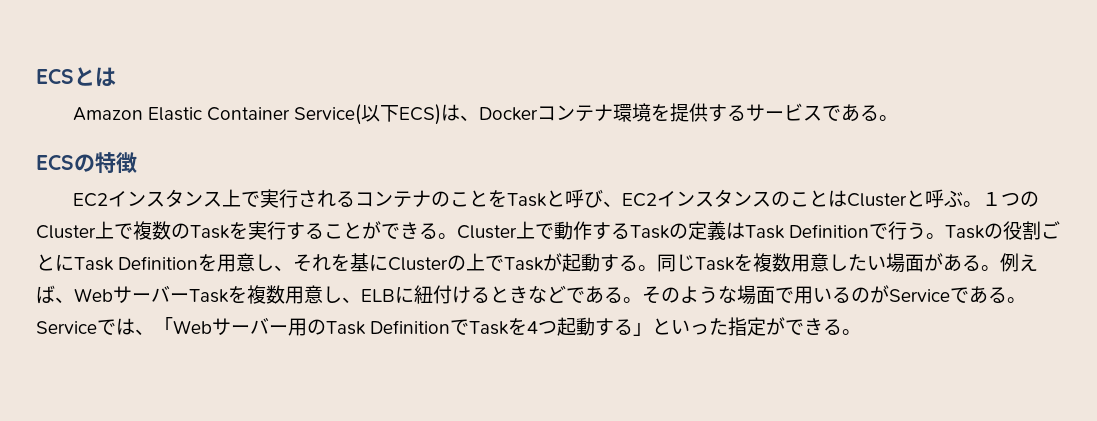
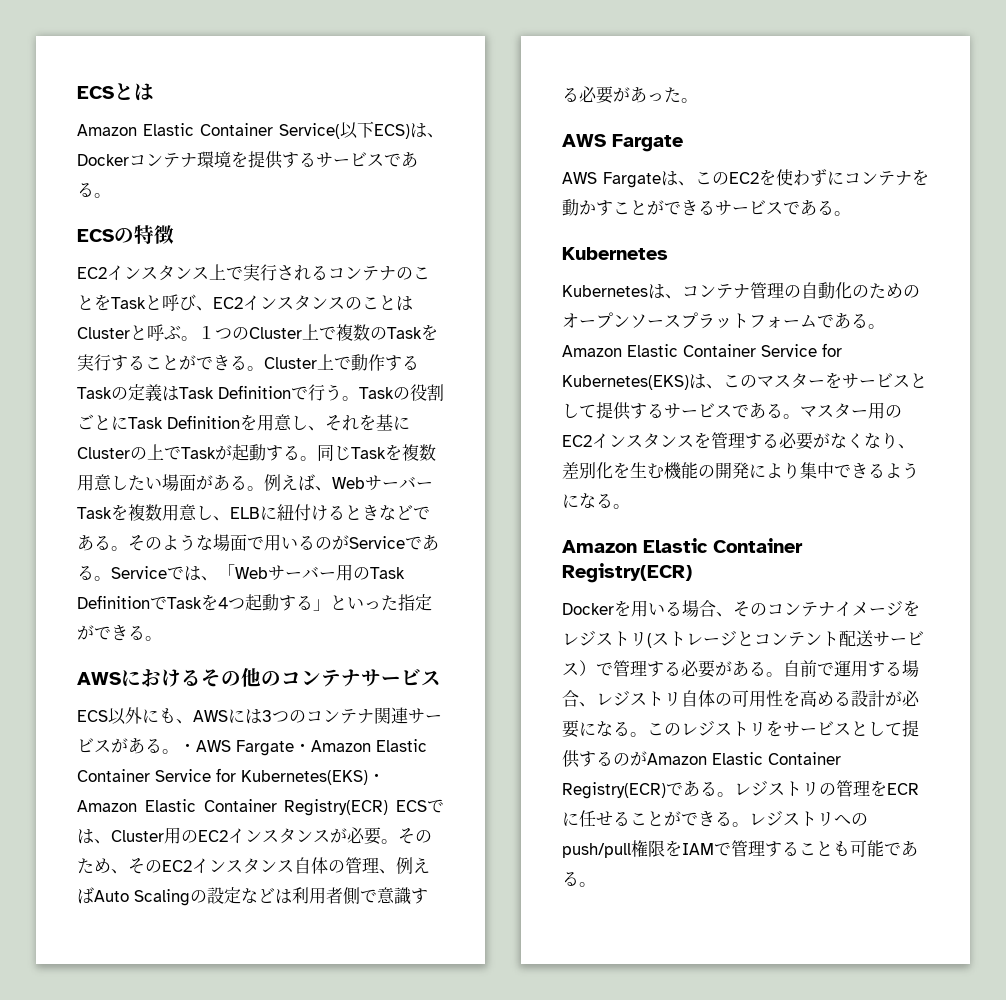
+ AWSにおけるその他のコンテナサービス
+ ECS以外にも、AWSには3つのコンテナ関連サービスがある。・AWS Fargate・Amazon Elastic Container Service for Kubernetes(EKS)・Amazon Elastic Container Registry(ECR) ECSでは、Cluster用のEC2インスタンスが必要。そのため、そのEC2インスタンス自体の管理、例えばAuto Scalingの設定などは利用者側で意識する必要があった。
+ AWS Fargate
+ AWS Fargateは、このEC2を使わずにコンテナを動かすことができるサービスである。
+ Kubernetes
+ Kubernetesは、コンテナ管理の自動化のためのオープンソースプラットフォームである。Amazon Elastic Container Service for Kubernetes(EKS)は、このマスターをサービスとして提供するサービスである。マスター用のEC2インスタンスを管理する必要がなくなり、差別化を生む機能の開発により集中できるようになる。
+ Amazon Elastic Container Registry(ECR)
+ Dockerを用いる場合、そのコンテナイメージをレジストリ(ストレージとコンテント配送サービス）で管理する必要がある。自前で運用する場合、レジストリ自体の可用性を高める設計が必要になる。このレジストリをサービスとして提供するのがAmazon Elastic Container Registry(ECR)である。レジストリの管理をECRに任せることができる。レジストリへのpush/pull権限をIAMで管理することも可能である。

